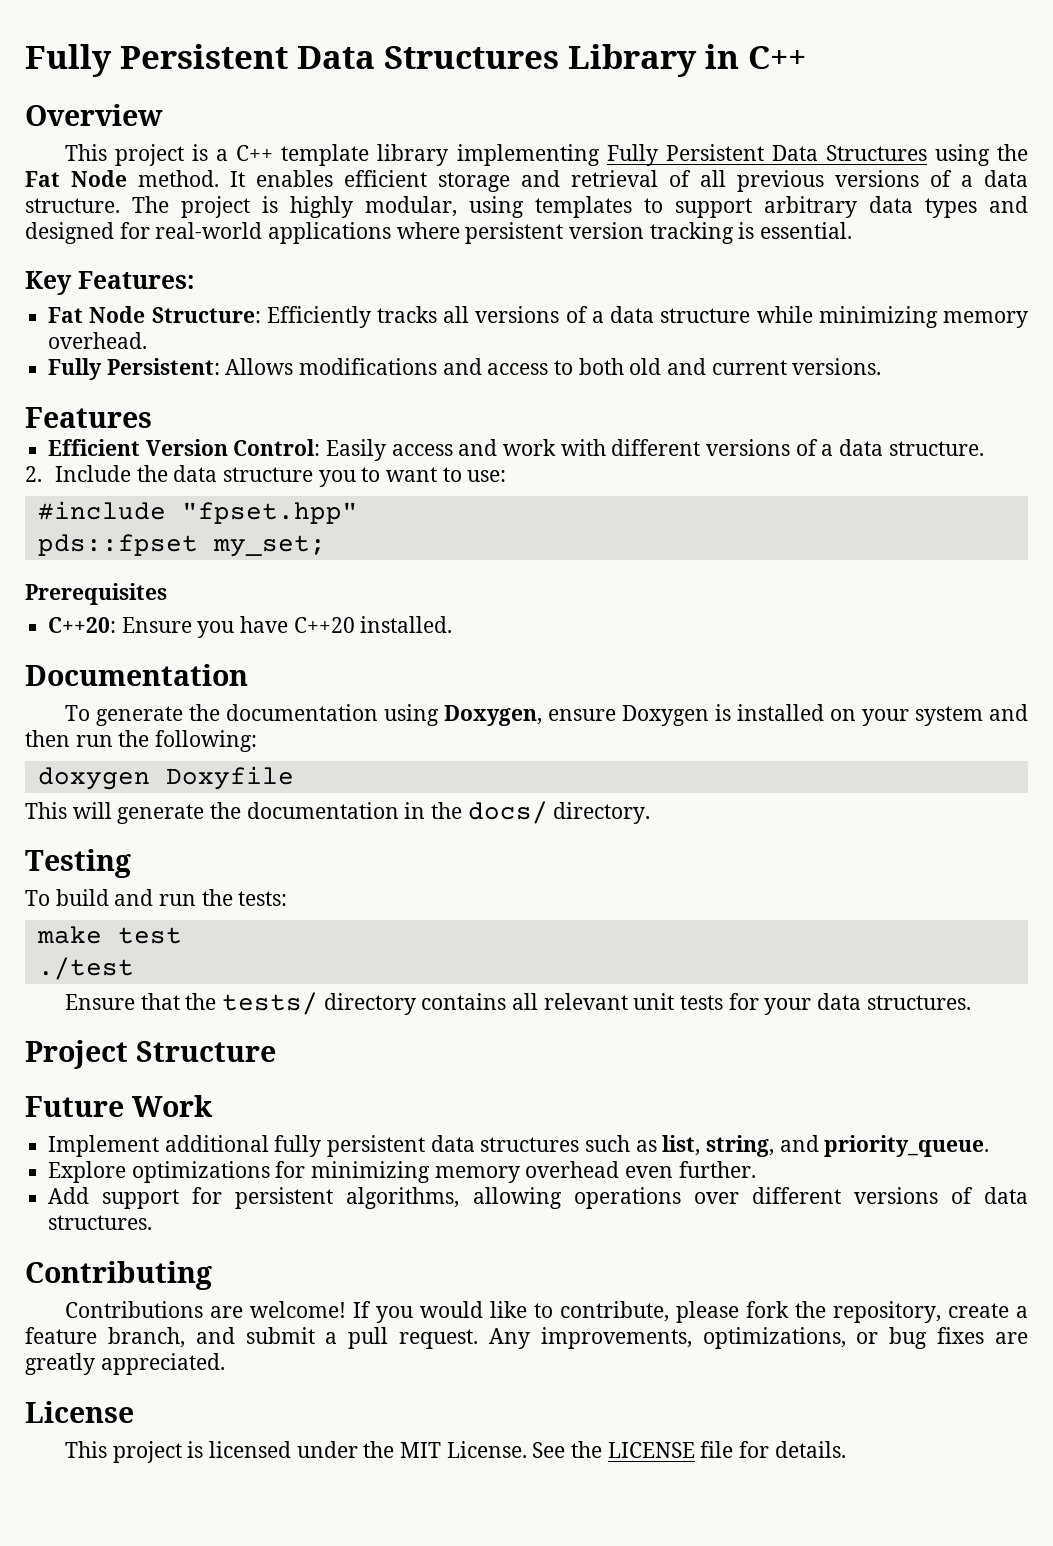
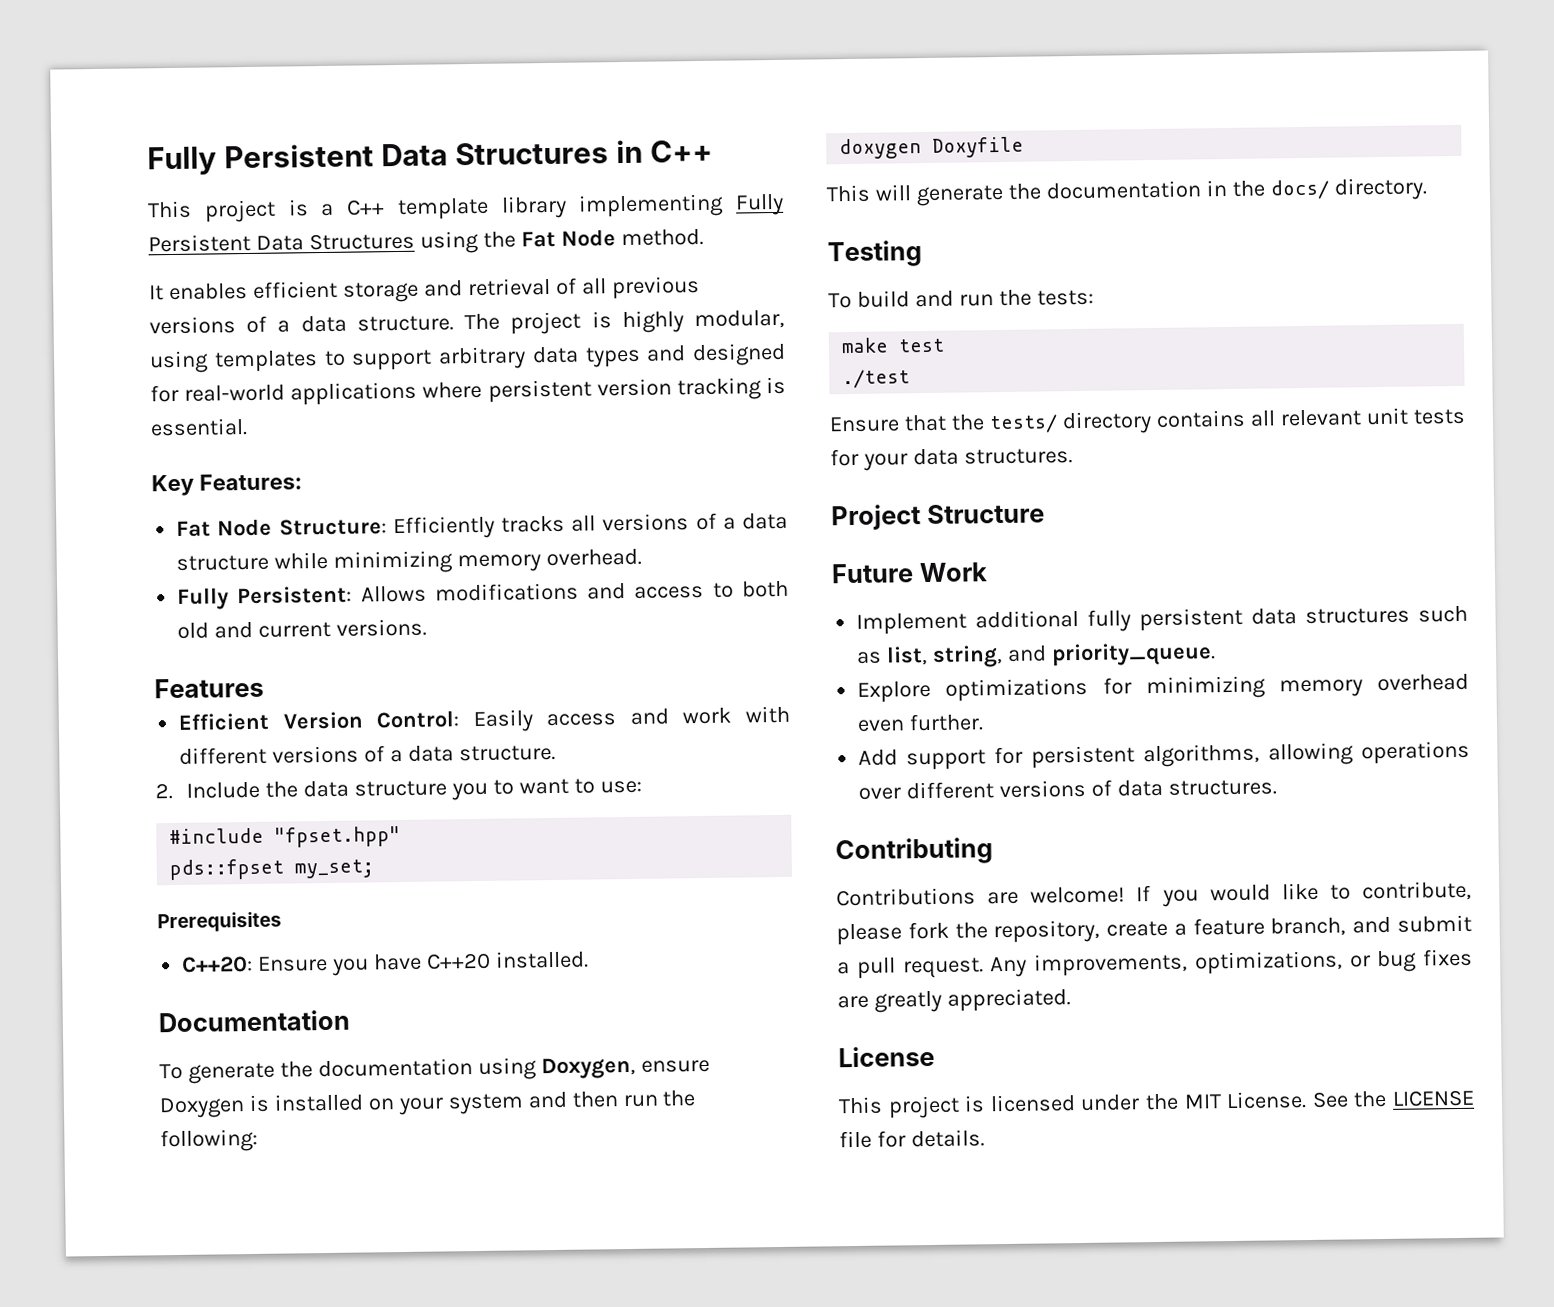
- Fully Persistent Data Structures Library in C++
+ Fully Persistent Data Structures in C++
- Overview
- This project is a C++ template library implementing Fully Persistent Data Structures using the Fat Node method. It enables efficient storage and retrieval of all previous versions of a data structure.
+ This project is a C++ template library implementing Fully Persistent Data Structures using the Fat Node method.
+ It enables efficient storage and retrieval of all previous versions of a data structure.

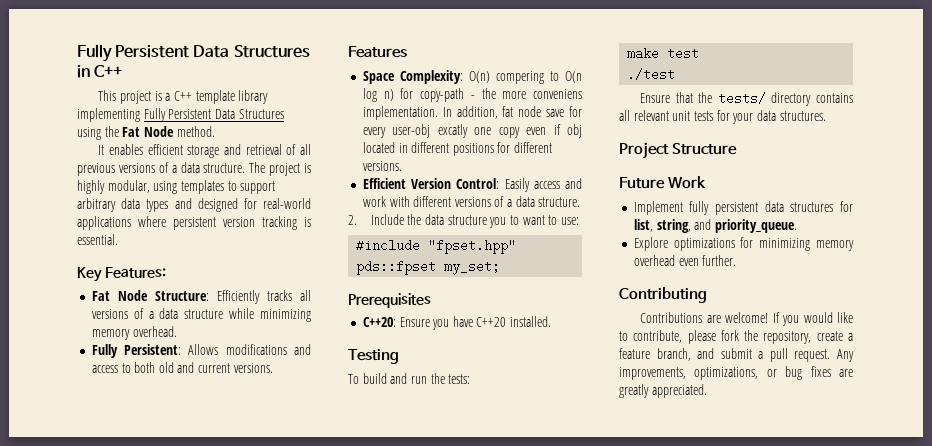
+ Space Complexity: O(n) compering to O(n log n) for copy-path - the more conveniens implementation. In addition, fat node save for every user-obj excatly one copy even if obj located in different positions for different versions.
- Documentation
- To generate the documentation using Doxygen, ensure Doxygen is installed on your system and then run the following:
- doxygen Doxyfile
- This will generate the documentation in the docs/ directory.
- Implement additional fully persistent data structures such as list, string, and priority_queue.
+ Implement fully persistent data structures for list, string, and priority_queue.
- Add support for persistent algorithms, allowing operations over different versions of data structures.
- License
- This project is licensed under the MIT License. See the LICENSE file for details.

